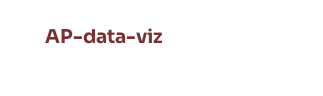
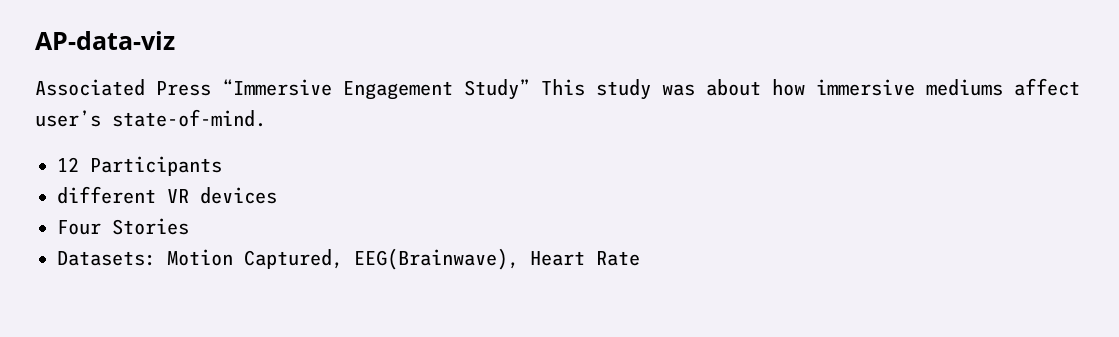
+ Associated Press “Immersive Engagement Study” This study was about how immersive mediums affect user’s state-of-mind.
+ 12 Participants
+ different VR devices
+ Four Stories
+ Datasets: Motion Captured, EEG(Brainwave), Heart Rate

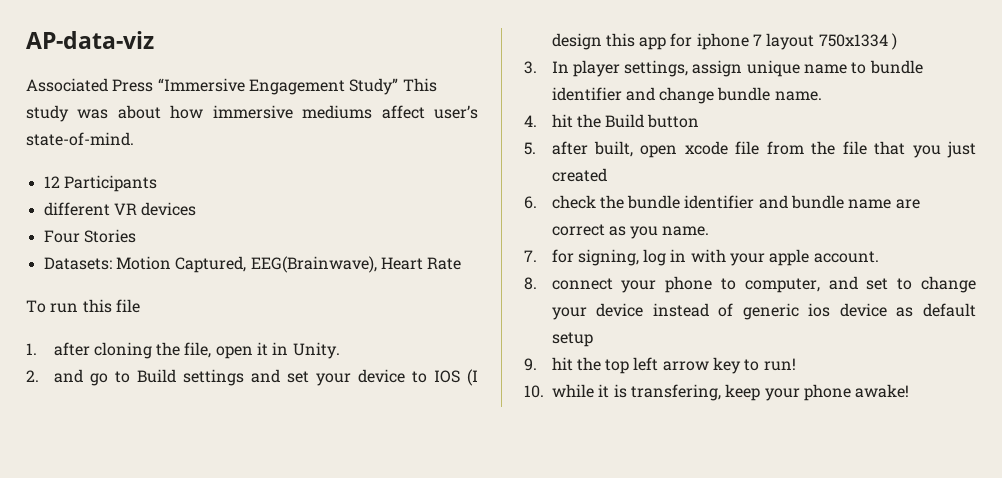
+ To run this file
+ 1. after cloning the file, open it in Unity.
+ 2. and go to Build settings and set your device to IOS (I design this app for iphone 7 layout 750x1334 )
+ 3. In player settings, assign unique name to bundle identifier and change bundle name.
+ 4. hit the Build button
+ 5. after built, open xcode file from the file that you just created
+ 6. check the bundle identifier and bundle name are correct as you name.
+ 7. for signing, log in with your apple account.
+ 8. connect your phone to computer, and set to change your device instead of generic ios device as default setup
+ 9. hit the top left arrow key to run!
+ 10. while it is transfering, keep your phone awake!

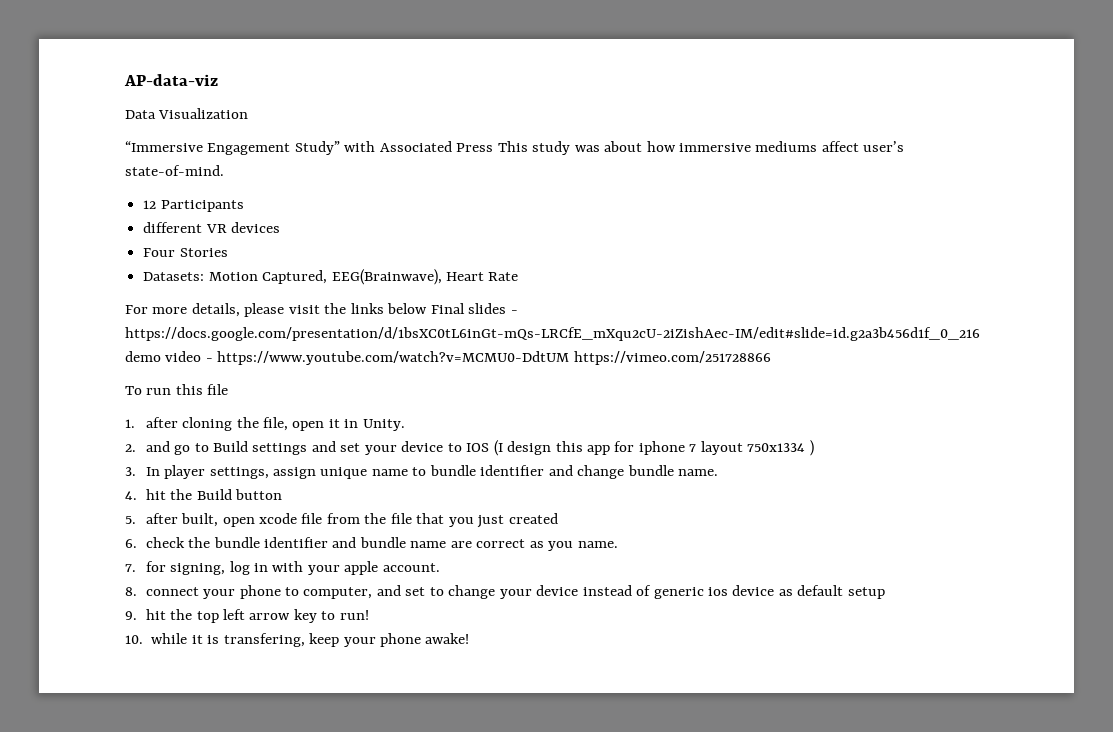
- Associated Press “Immersive Engagement Study” This study was about how immersive mediums affect user’s state-of-mind.
+ Data Visualization
+ “Immersive Engagement Study” with Associated Press This study was about how immersive mediums affect user’s state-of-mind.
+ For more details, please visit the links below Final slides - https://docs.google.com/presentation/d/1bsXC0tL6inGt-mQs-LRCfE_mXqu2cU-2iZishAec-IM/edit#slide=id.g2a3b456d1f_0_216 demo video - https://www.youtube.com/watch?v=MCMU0-DdtUM https://vimeo.com/251728866

